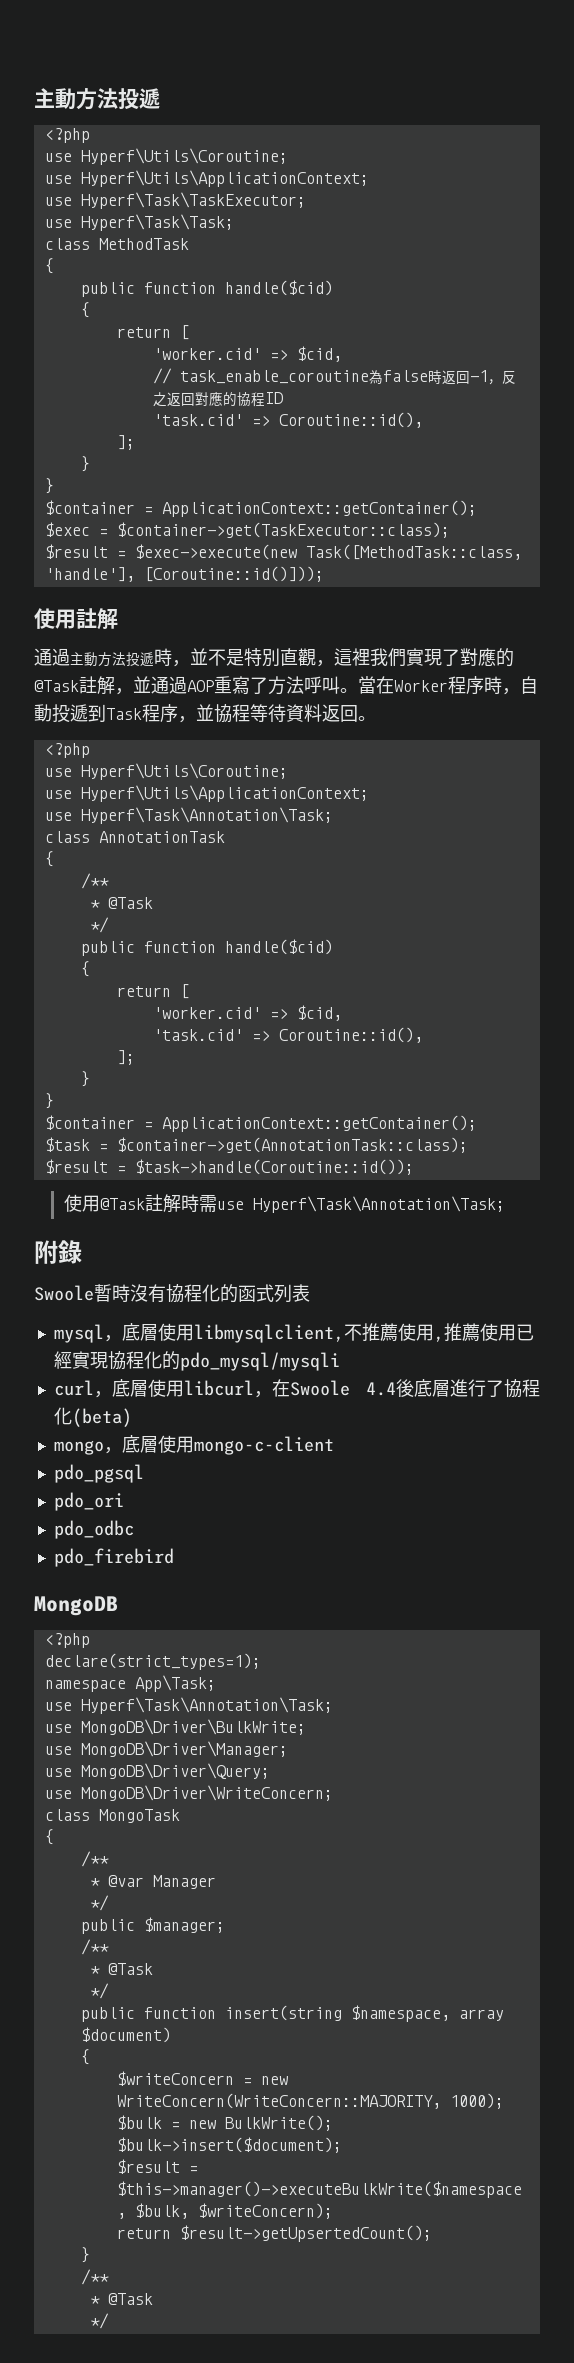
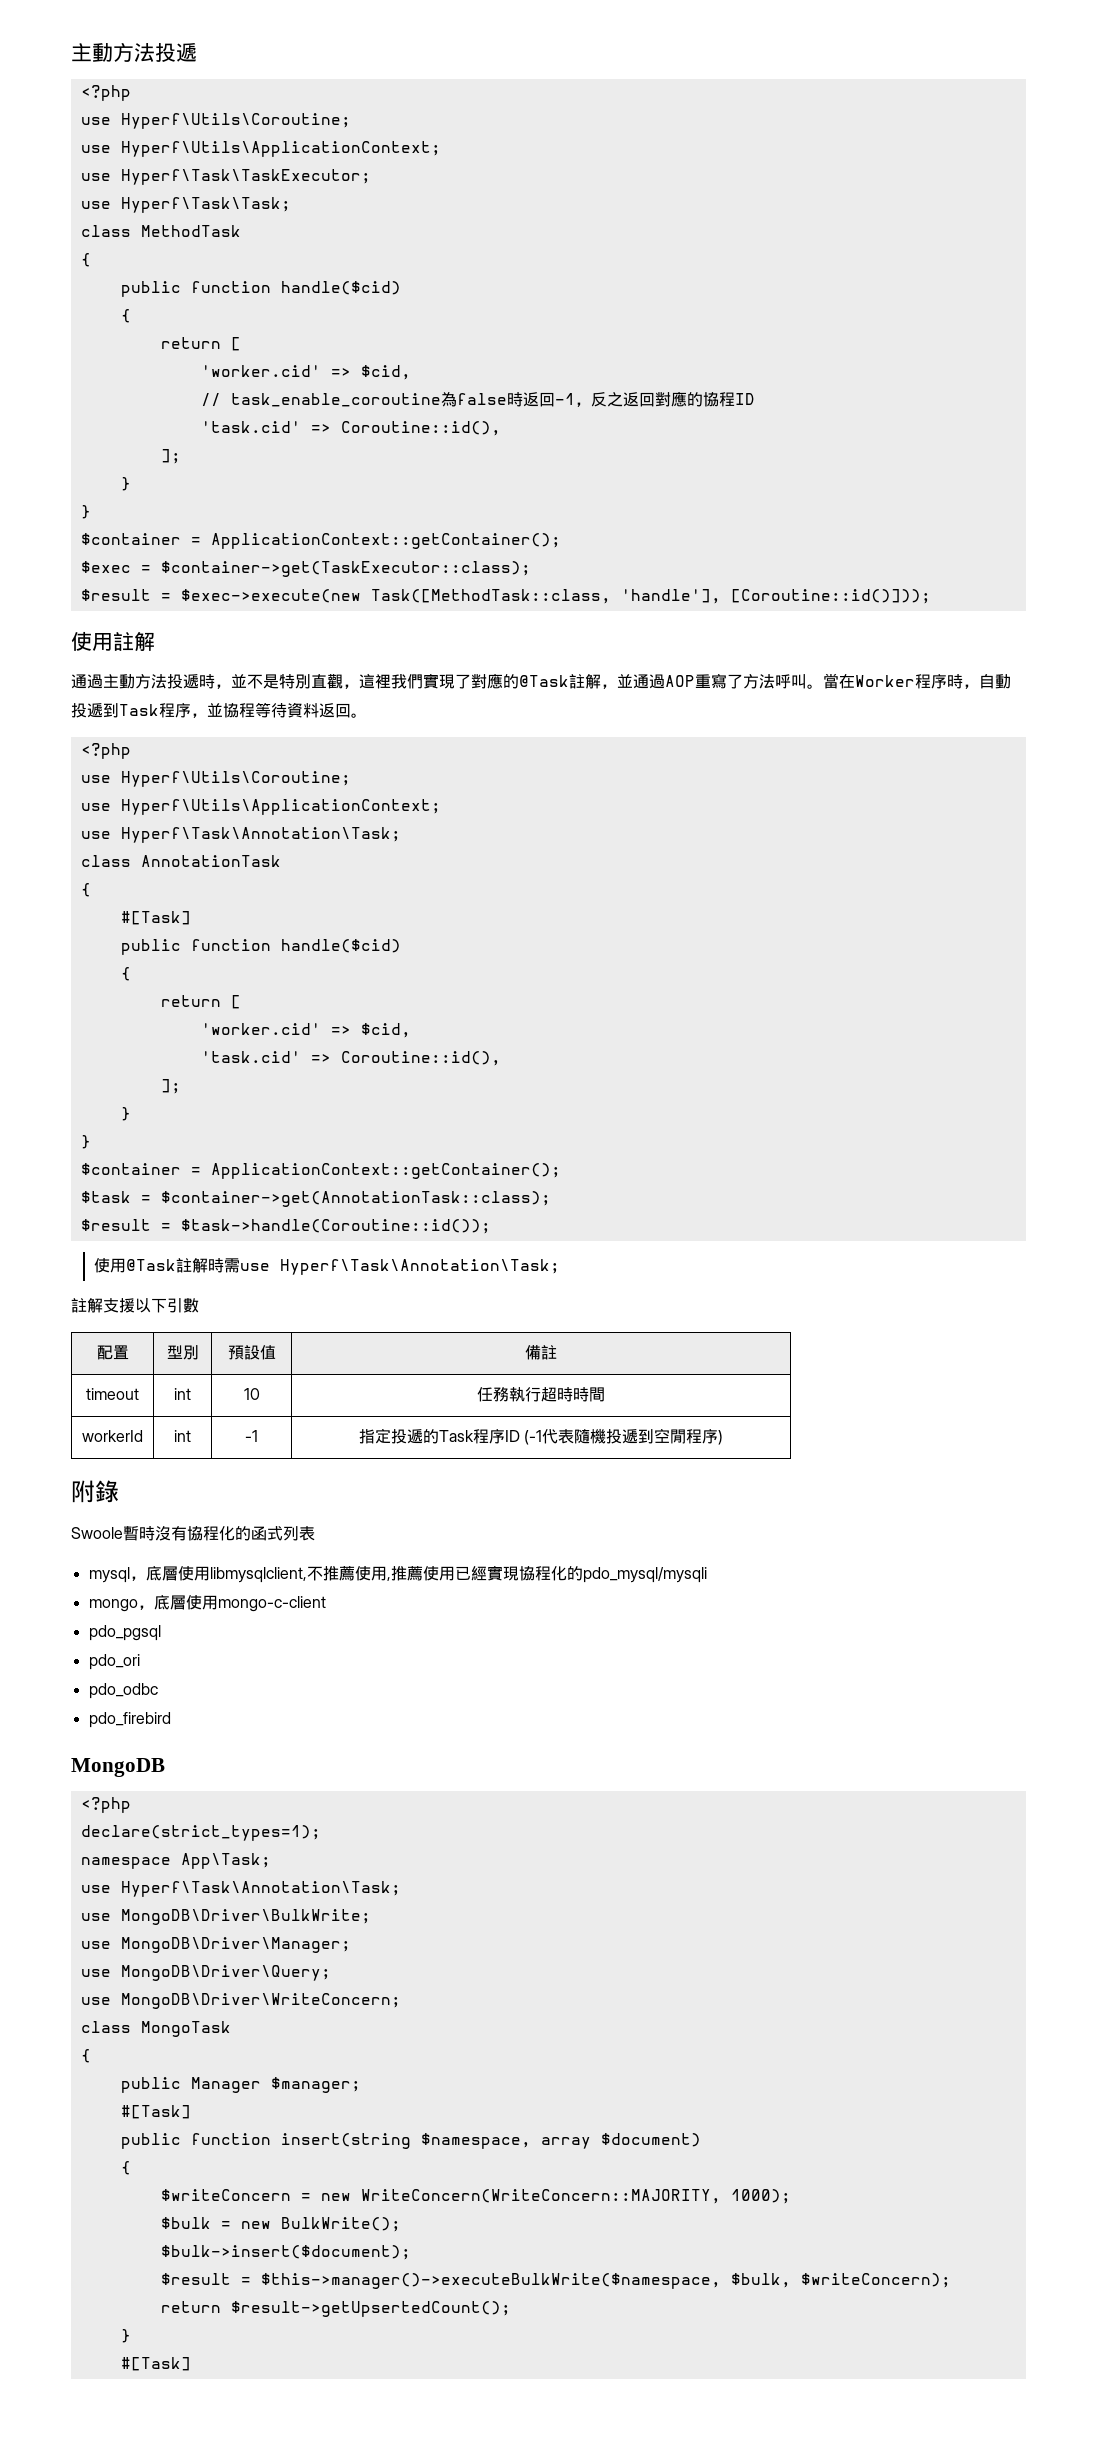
  class AnnotationTask
  {
- /**
- * @Task
- */
+ #[Task]
+ 註解支援以下引數
+ 配置 | 型別 | 預設值 | 備註
+ timeout | int | 10 | 任務執行超時時間
+ workerId | int | -1 | 指定投遞的Task程序ID (-1代表隨機投遞到空閒程序)
- curl，底層使用libcurl，在Swoole 4.4後底層進行了協程化(beta)
  class MongoTask
  {
- /**
- * @var Manager
- */
- public $manager;
- /**
- * @Task
- */
+ public Manager $manager;
+ #[Task]
  return $result->getUpsertedCount();
  }
- /**
- * @Task
- */
+ #[Task]

